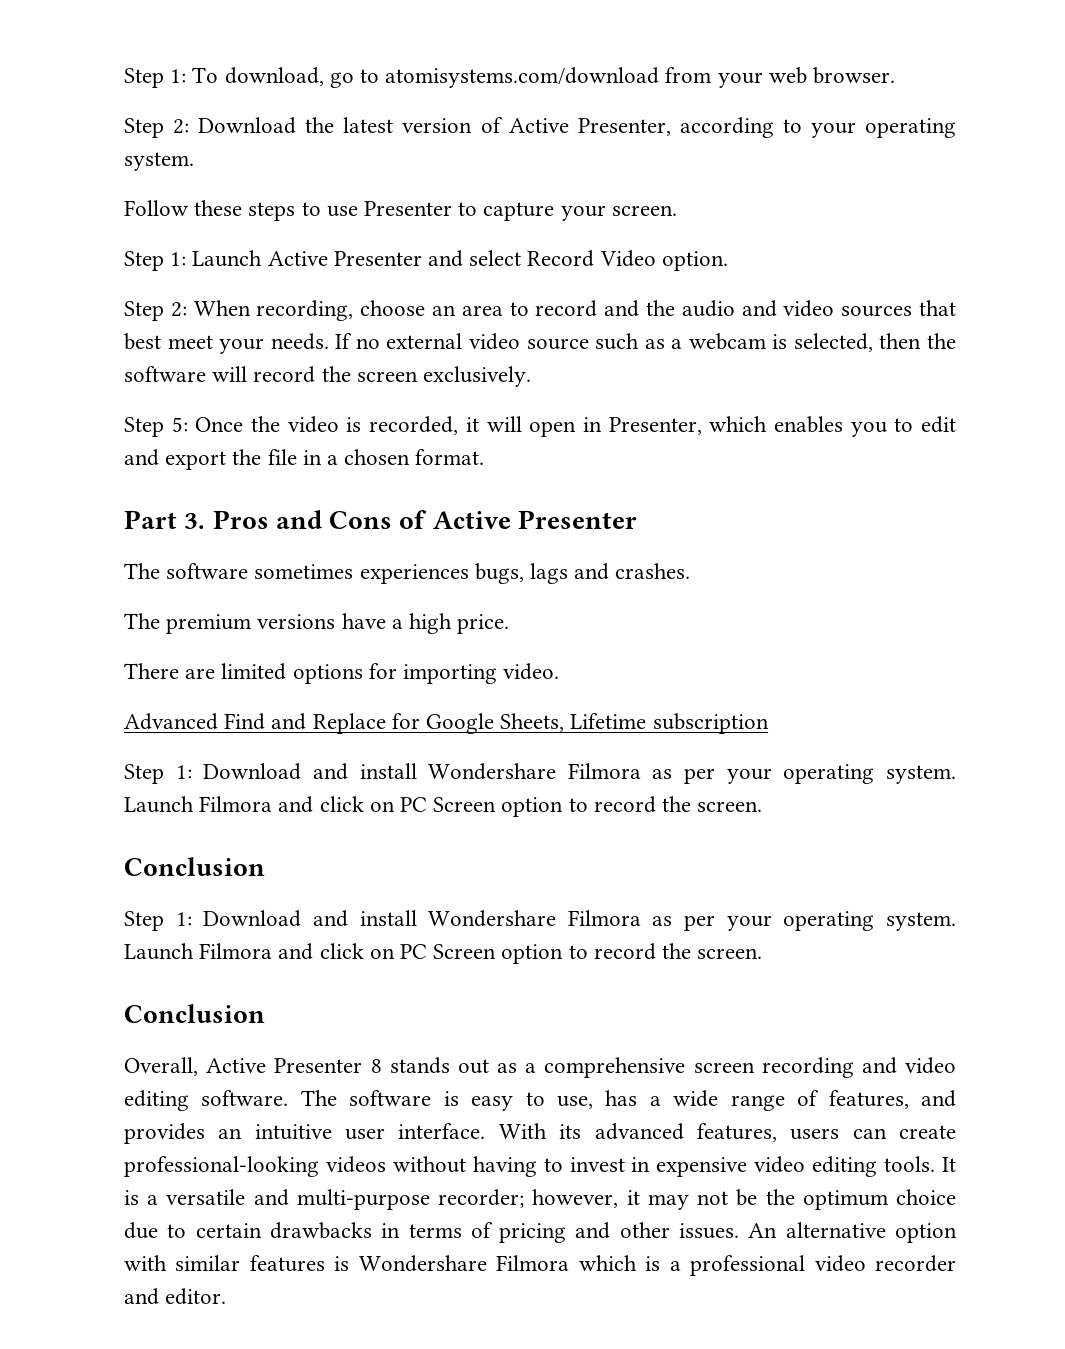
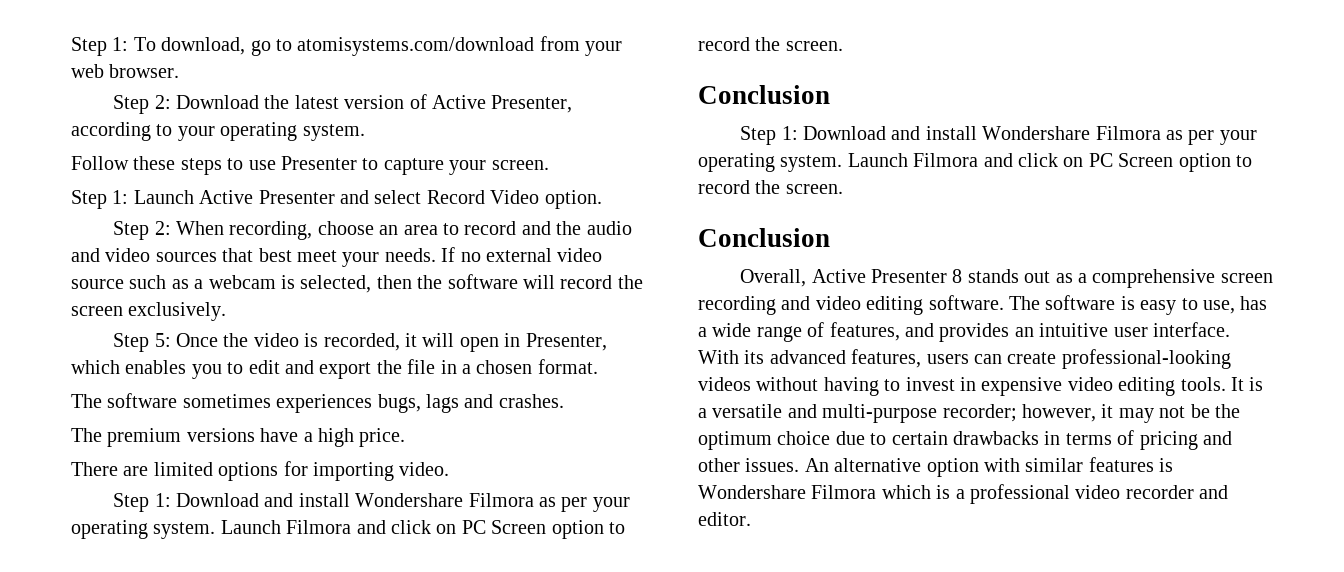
- Part 3. Pros and Cons of Active Presenter
- Advanced Find and Replace for Google Sheets, Lifetime subscription

